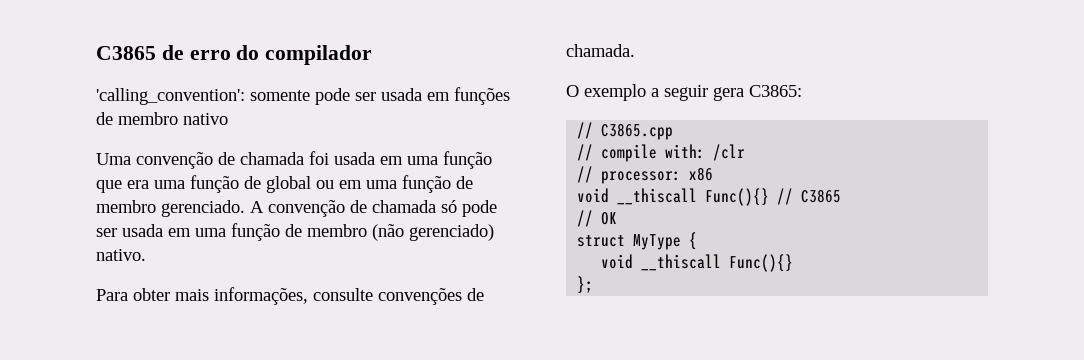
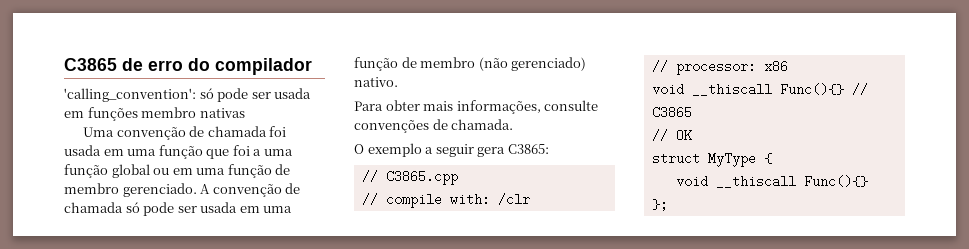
- 'calling_convention': somente pode ser usada em funções de membro nativo
+ 'calling_convention': só pode ser usada em funções membro nativas
- Uma convenção de chamada foi usada em uma função que era uma função de global ou em uma função de membro gerenciado.
+ Uma convenção de chamada foi usada em uma função que foi a uma função global ou em uma função de membro gerenciado.

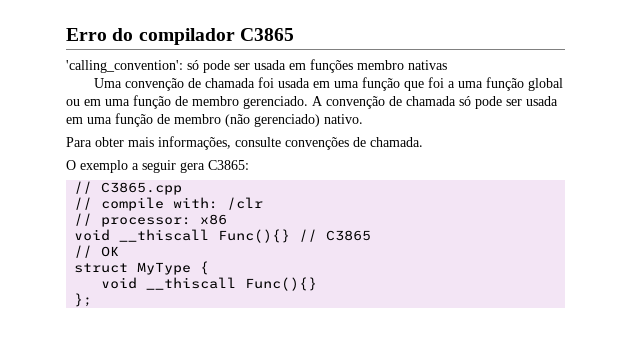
- C3865 de erro do compilador
+ Erro do compilador C3865

